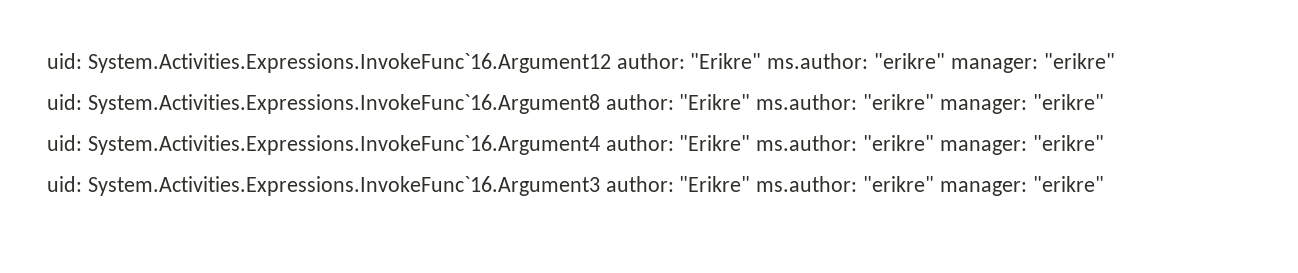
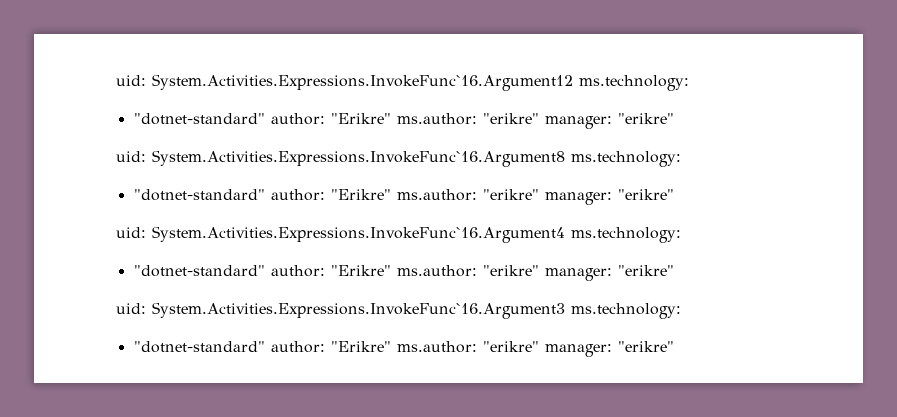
- uid: System.Activities.Expressions.InvokeFunc`16.Argument12 author: "Erikre" ms.author: "erikre" manager: "erikre"
+ uid: System.Activities.Expressions.InvokeFunc`16.Argument12 ms.technology:
+ "dotnet-standard" author: "Erikre" ms.author: "erikre" manager: "erikre"
- uid: System.Activities.Expressions.InvokeFunc`16.Argument8 author: "Erikre" ms.author: "erikre" manager: "erikre"
+ uid: System.Activities.Expressions.InvokeFunc`16.Argument8 ms.technology:
+ "dotnet-standard" author: "Erikre" ms.author: "erikre" manager: "erikre"
- uid: System.Activities.Expressions.InvokeFunc`16.Argument4 author: "Erikre" ms.author: "erikre" manager: "erikre"
+ uid: System.Activities.Expressions.InvokeFunc`16.Argument4 ms.technology:
+ "dotnet-standard" author: "Erikre" ms.author: "erikre" manager: "erikre"
- uid: System.Activities.Expressions.InvokeFunc`16.Argument3 author: "Erikre" ms.author: "erikre" manager: "erikre"
+ uid: System.Activities.Expressions.InvokeFunc`16.Argument3 ms.technology:
+ "dotnet-standard" author: "Erikre" ms.author: "erikre" manager: "erikre"

